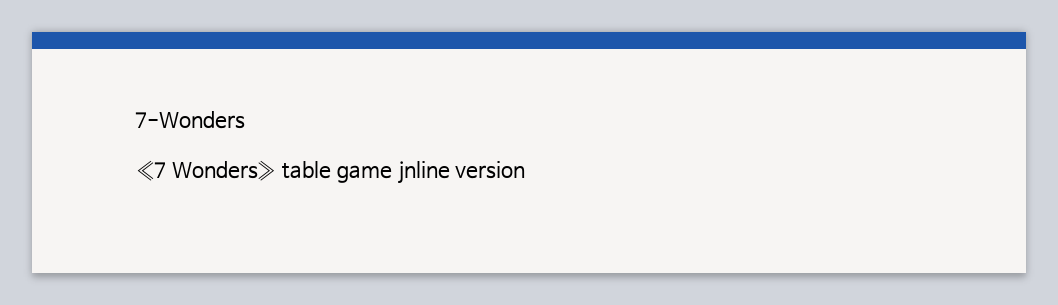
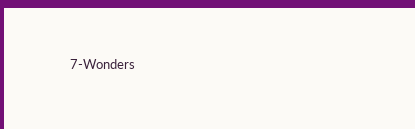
- «7 Wonders» table game jnline version

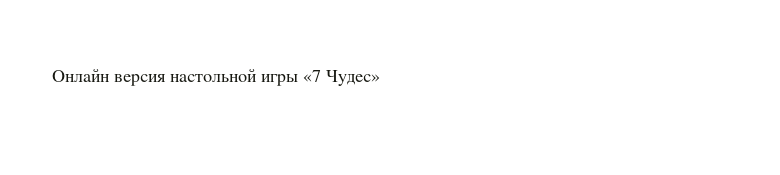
- 7-Wonders
+ Онлайн версия настольной игры «7 Чудес»

